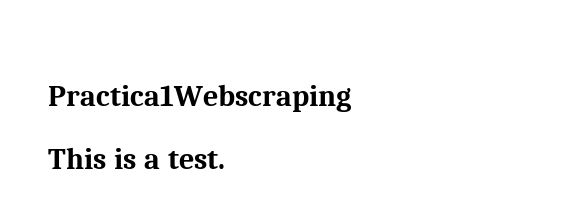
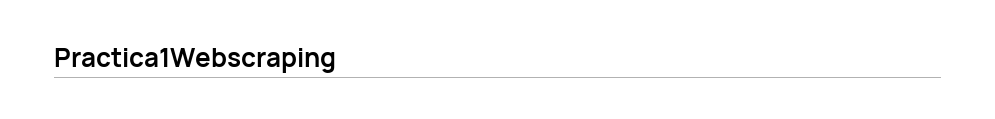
- This is a test.

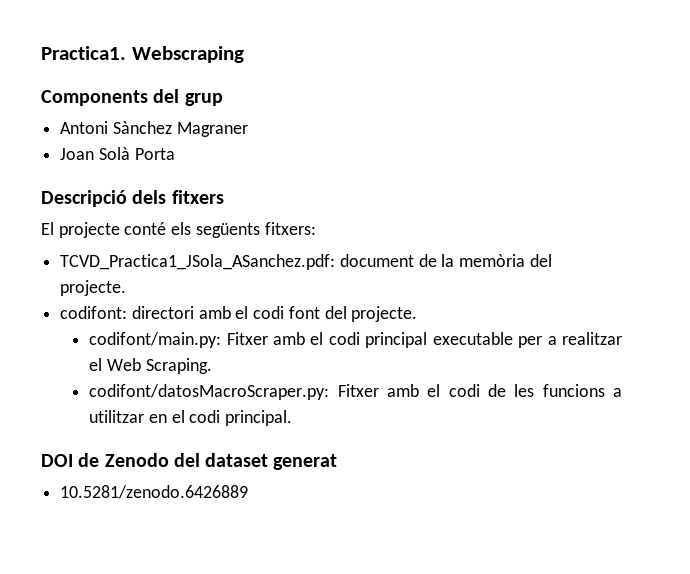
- Practica1Webscraping
+ Practica1. Webscraping
+ Components del grup
+ Antoni Sànchez Magraner
+ Joan Solà Porta
+ Descripció dels fitxers
+ El projecte conté els següents fitxers:
+ TCVD_Practica1_JSola_ASanchez.pdf: document de la memòria del projecte.
+ codifont: directori amb el codi font del projecte.
+ codifont/main.py: Fitxer amb el codi principal executable per a realitzar el Web Scraping.
+ codifont/datosMacroScraper.py: Fitxer amb el codi de les funcions a utilitzar en el codi principal.
+ DOI de Zenodo del dataset generat
+ 10.5281/zenodo.6426889

